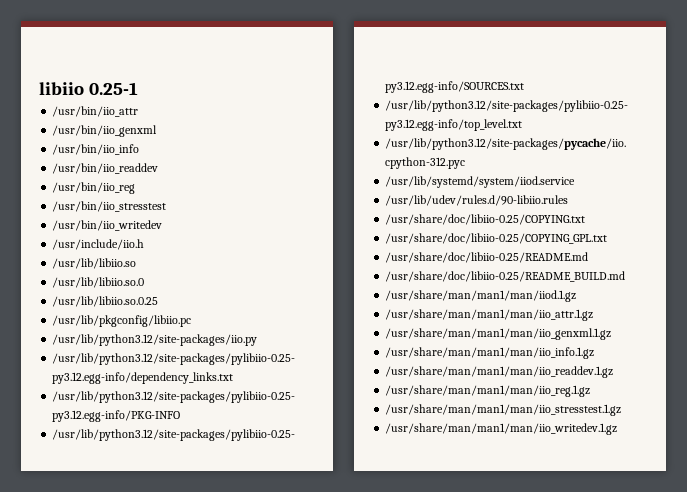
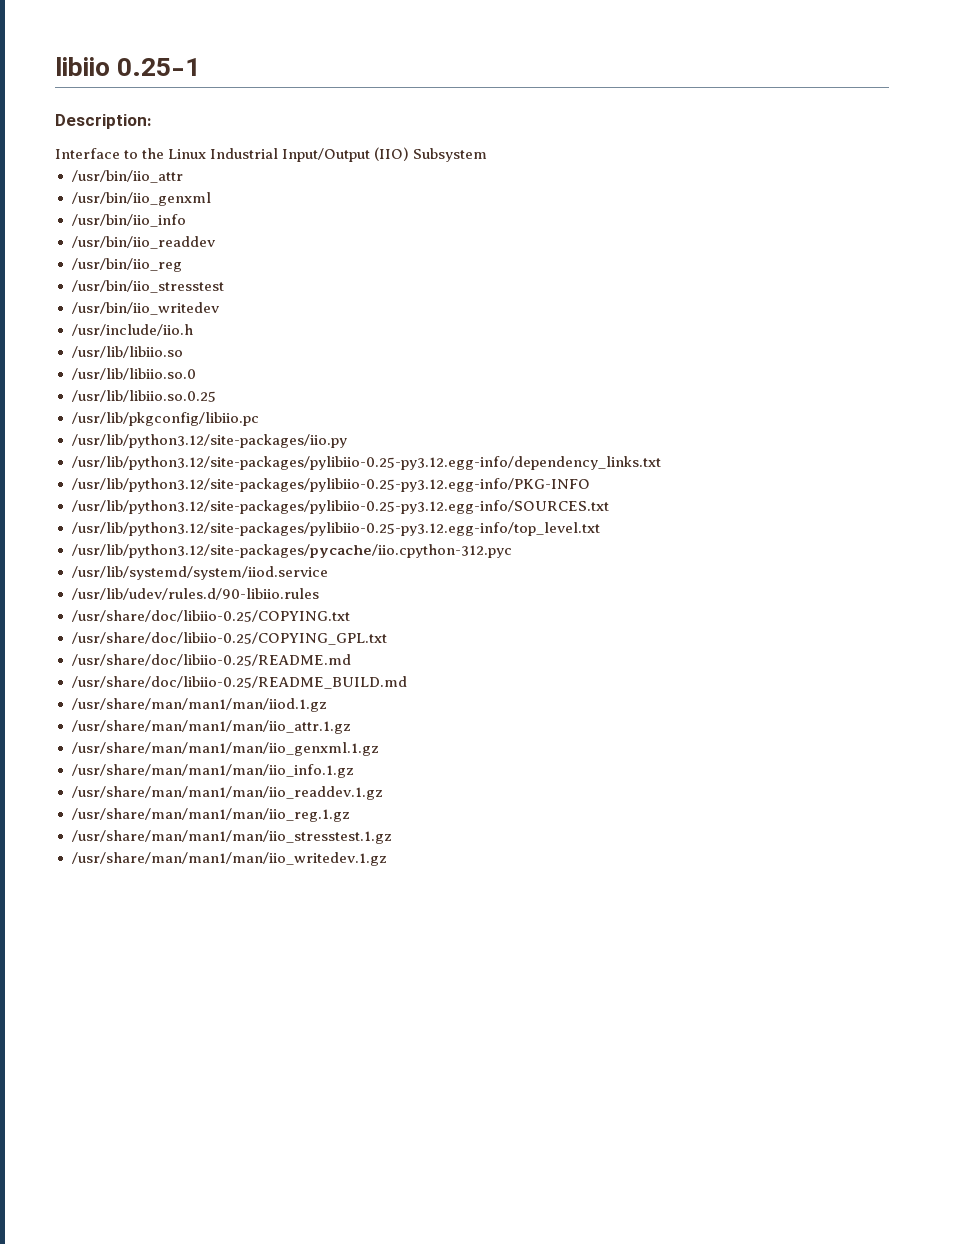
+ Description:
+ Interface to the Linux Industrial Input/Output (IIO) Subsystem

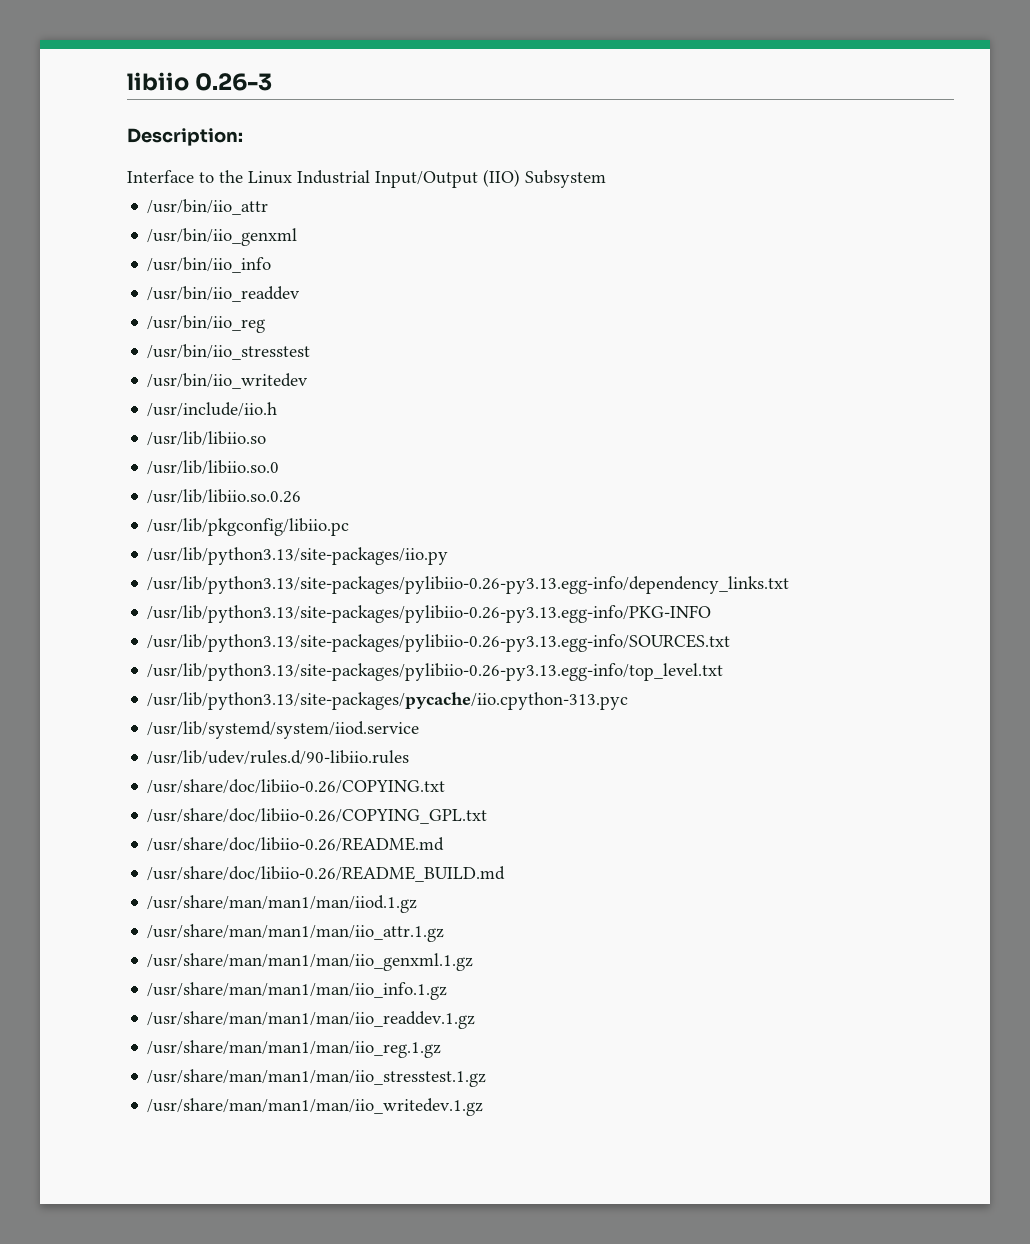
- libiio 0.25-1
+ libiio 0.26-3
- /usr/lib/libiio.so.0.25
+ /usr/lib/libiio.so.0.26
- /usr/lib/python3.12/site-packages/iio.py
- /usr/lib/python3.12/site-packages/pylibiio-0.25-py3.12.egg-info/dependency_links.txt
- /usr/lib/python3.12/site-packages/pylibiio-0.25-py3.12.egg-info/PKG-INFO
- /usr/lib/python3.12/site-packages/pylibiio-0.25-py3.12.egg-info/SOURCES.txt
- /usr/lib/python3.12/site-packages/pylibiio-0.25-py3.12.egg-info/top_level.txt
- /usr/lib/python3.12/site-packages/pycache/iio.cpython-312.pyc
+ /usr/lib/python3.13/site-packages/iio.py
+ /usr/lib/python3.13/site-packages/pylibiio-0.26-py3.13.egg-info/dependency_links.txt
+ /usr/lib/python3.13/site-packages/pylibiio-0.26-py3.13.egg-info/PKG-INFO
+ /usr/lib/python3.13/site-packages/pylibiio-0.26-py3.13.egg-info/SOURCES.txt
+ /usr/lib/python3.13/site-packages/pylibiio-0.26-py3.13.egg-info/top_level.txt
+ /usr/lib/python3.13/site-packages/pycache/iio.cpython-313.pyc
  /usr/lib/systemd/system/iiod.service
  /usr/lib/udev/rules.d/90-libiio.rules
- /usr/share/doc/libiio-0.25/COPYING.txt
- /usr/share/doc/libiio-0.25/COPYING_GPL.txt
- /usr/share/doc/libiio-0.25/README.md
- /usr/share/doc/libiio-0.25/README_BUILD.md
+ /usr/share/doc/libiio-0.26/COPYING.txt
+ /usr/share/doc/libiio-0.26/COPYING_GPL.txt
+ /usr/share/doc/libiio-0.26/README.md
+ /usr/share/doc/libiio-0.26/README_BUILD.md

